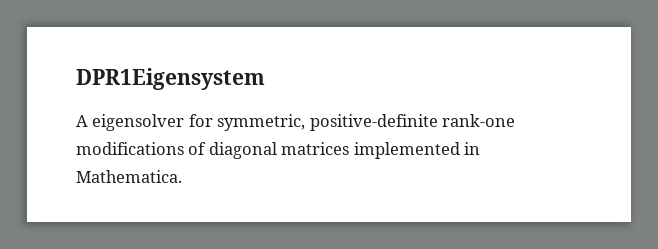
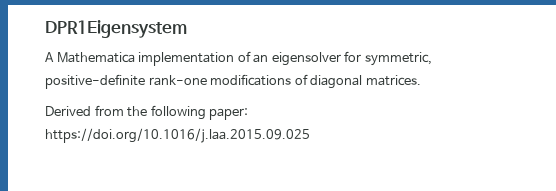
- A eigensolver for symmetric, positive-definite rank-one modifications of diagonal matrices implemented in Mathematica.
+ A Mathematica implementation of an eigensolver for symmetric, positive-definite rank-one modifications of diagonal matrices.
+ Derived from the following paper: https://doi.org/10.1016/j.laa.2015.09.025

